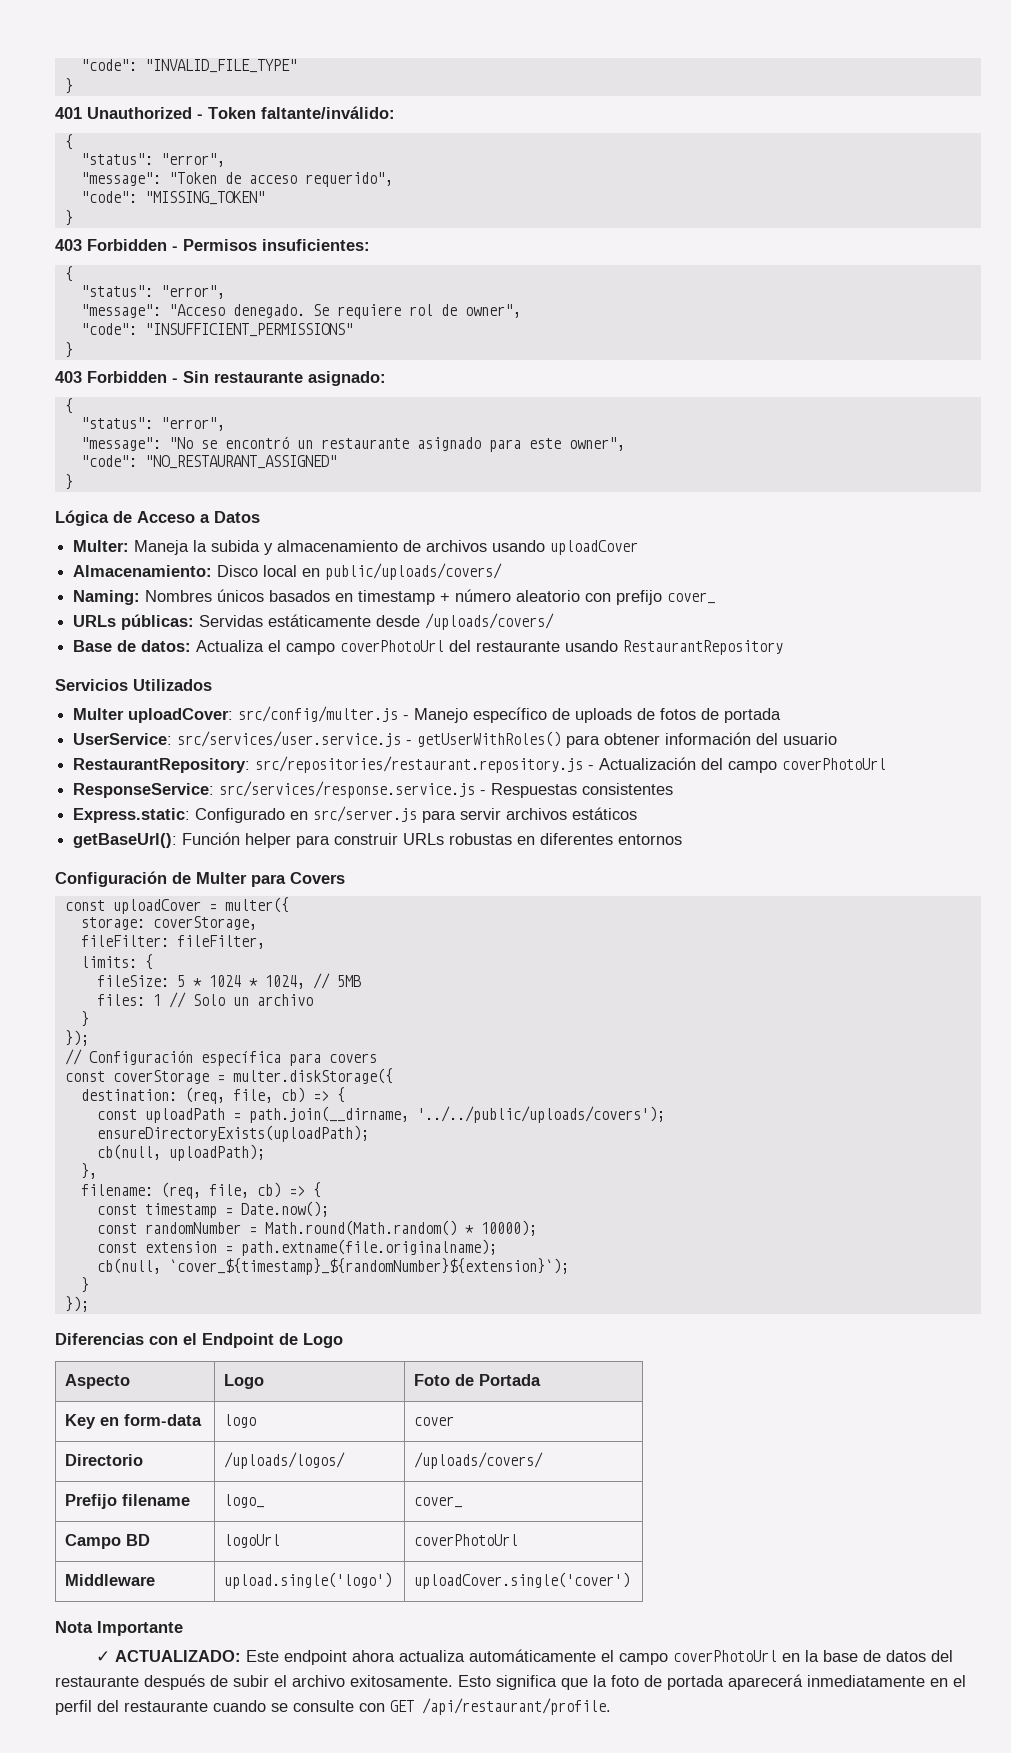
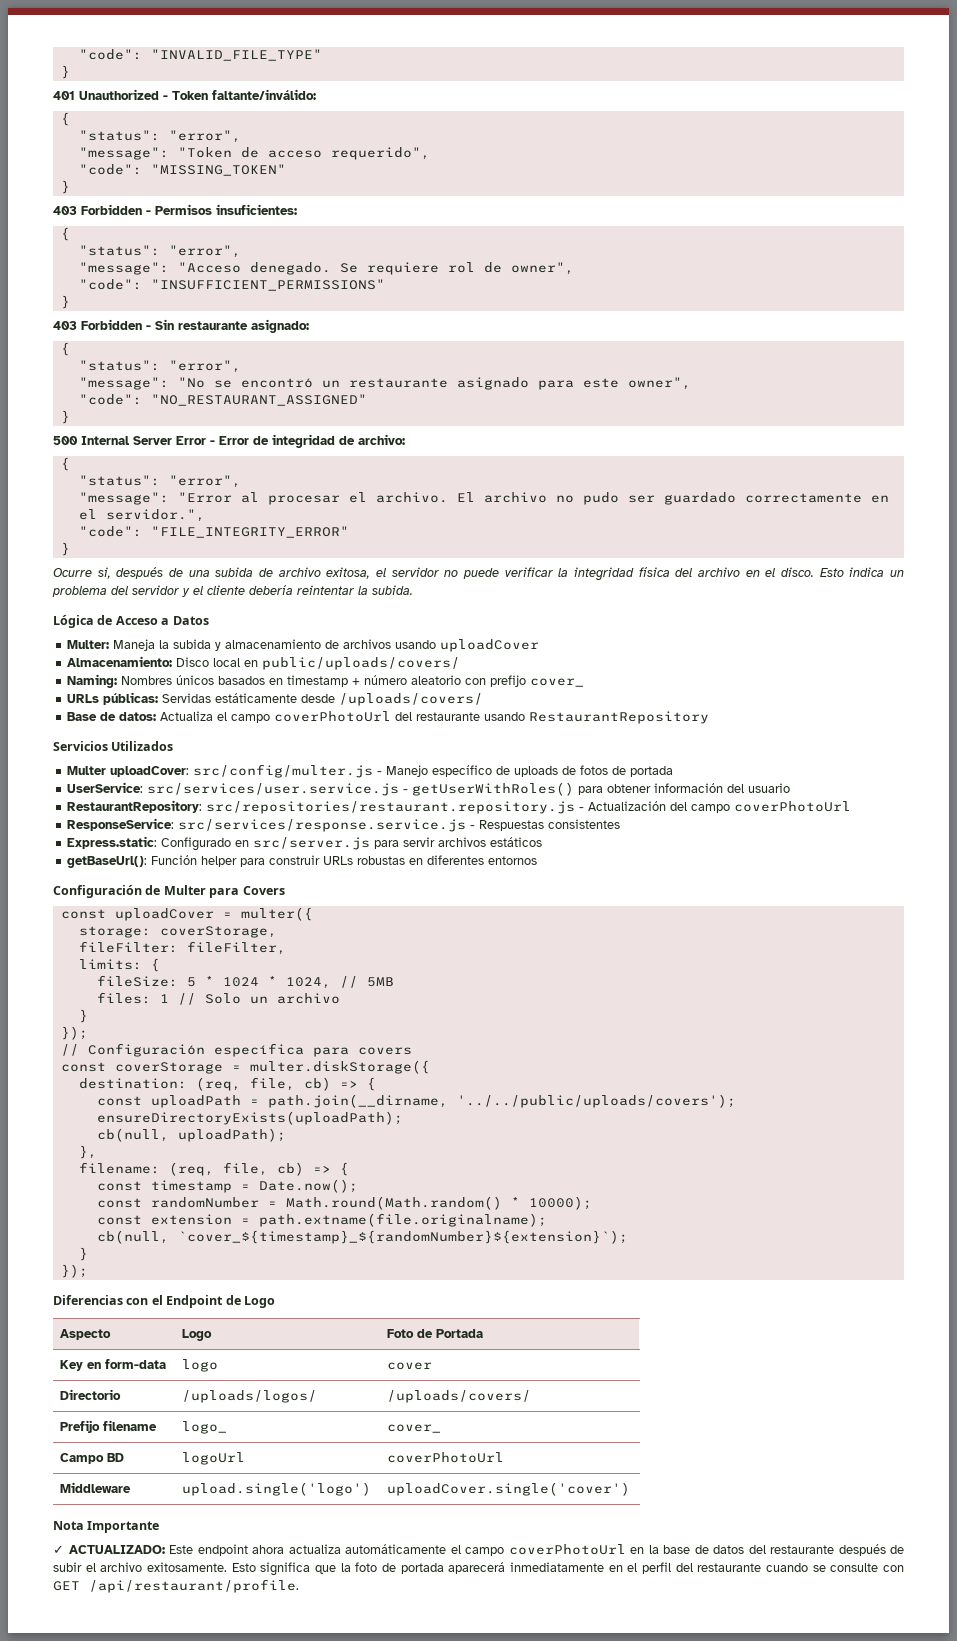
+ 500 Internal Server Error - Error de integridad de archivo:
+ {
+ "status": "error",
+ "message": "Error al procesar el archivo. El archivo no pudo ser guardado correctamente en el servidor.",
+ "code": "FILE_INTEGRITY_ERROR"
+ }
+ Ocurre si, después de una subida de archivo exitosa, el servidor no puede verificar la integridad física del archivo en el disco. Esto indica un problema del servidor y el cliente debería reintentar la subida.

